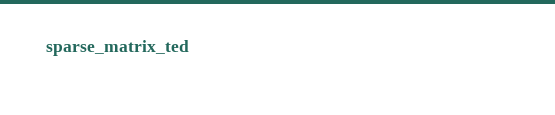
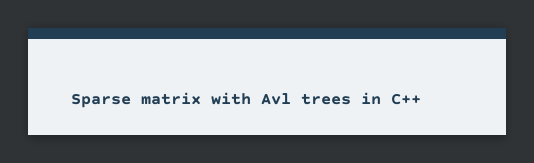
- sparse_matrix_ted
+ Sparse matrix with Avl trees in C++

